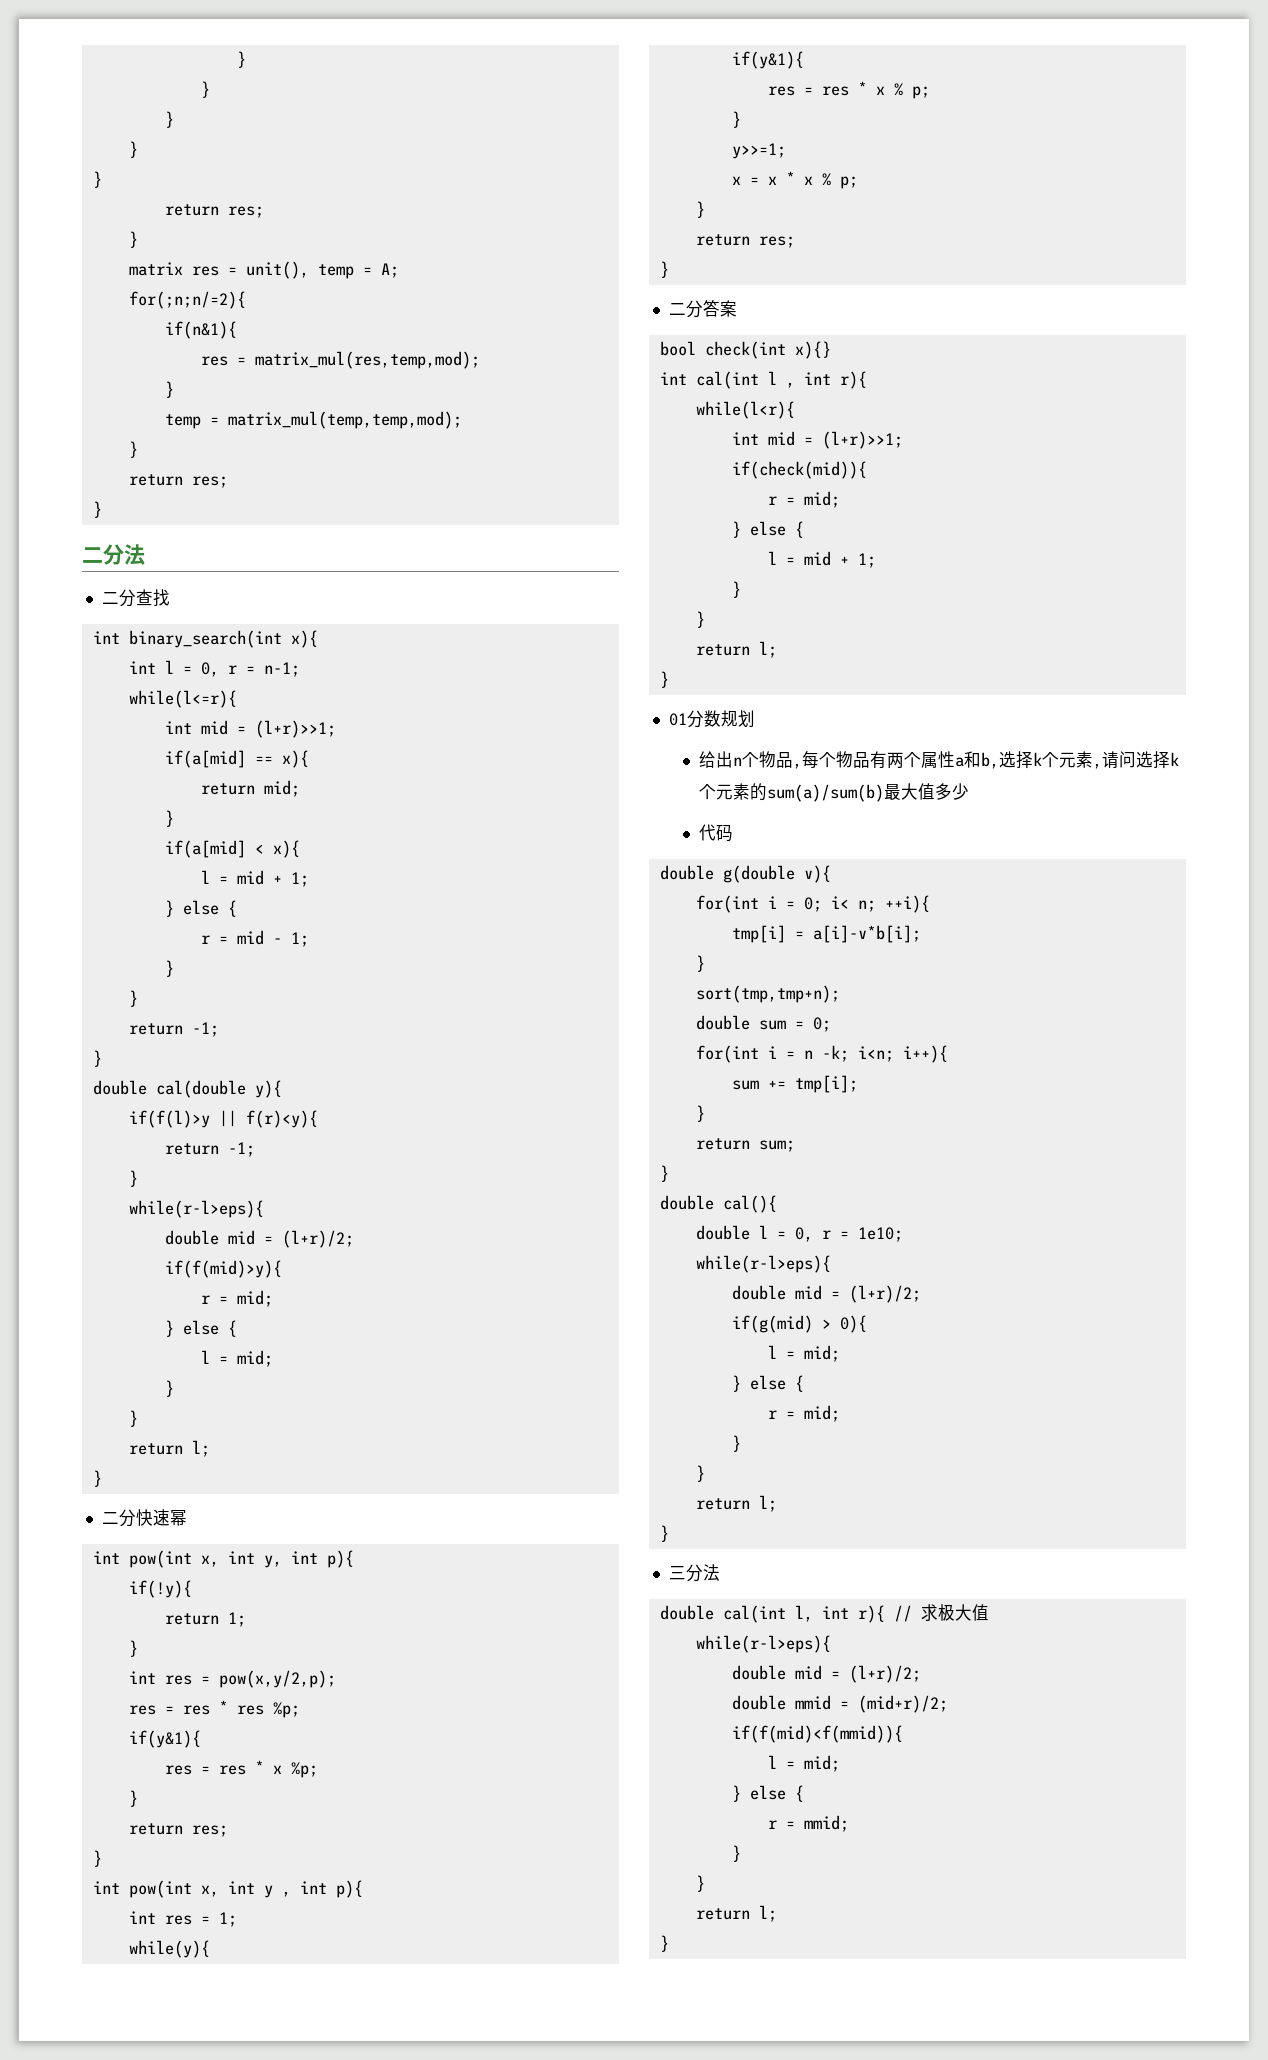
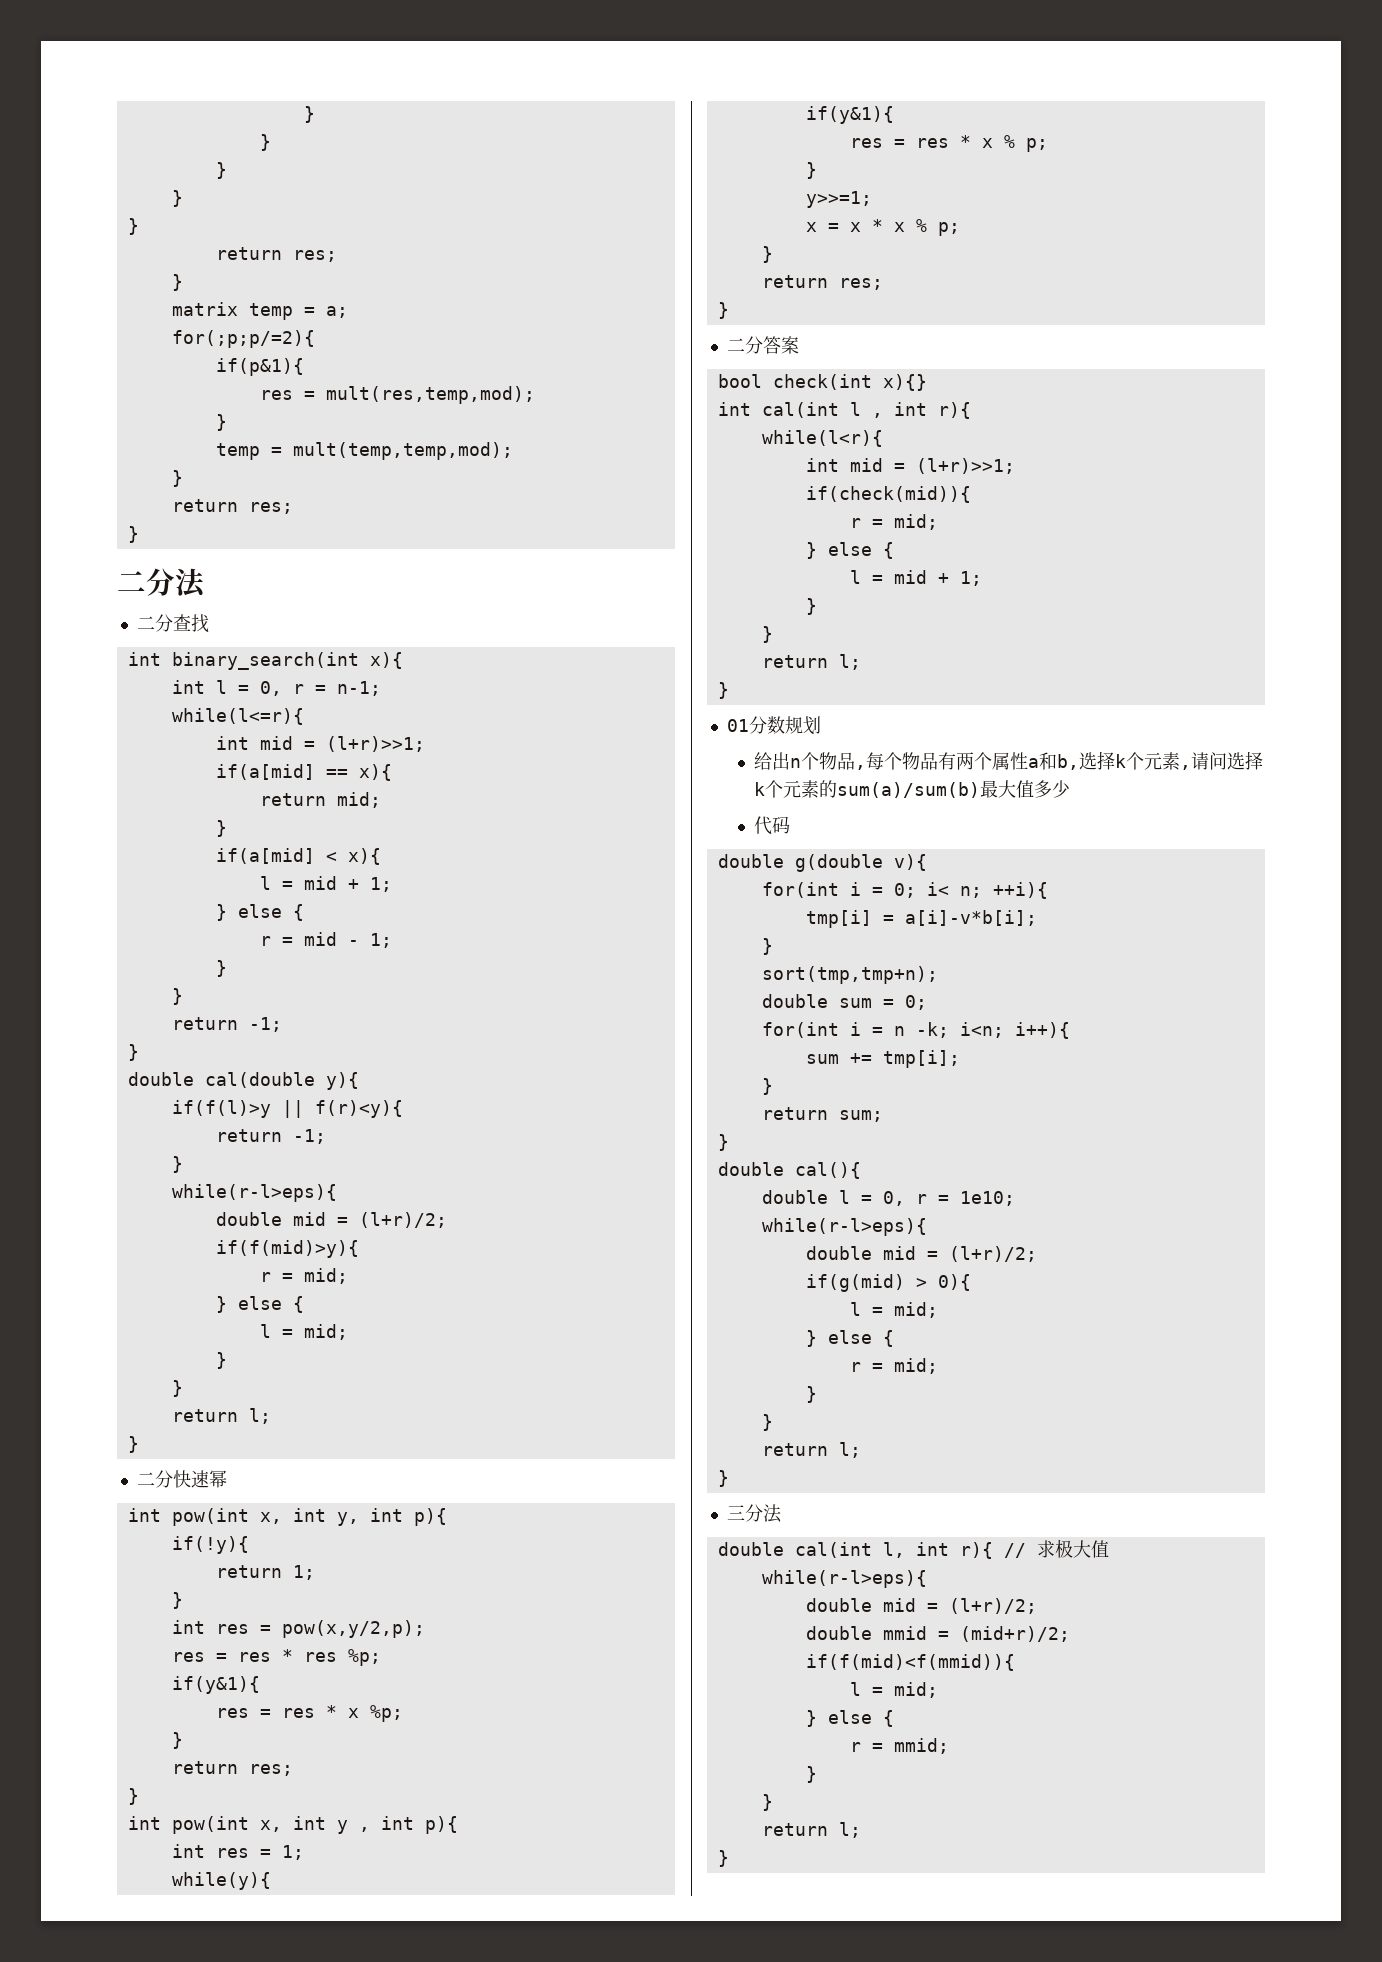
- matrix res = unit(), temp = A;
- for(;n;n/=2){
- if(n&1){
- res = matrix_mul(res,temp,mod);
+ matrix temp = a;
+ for(;p;p/=2){
+ if(p&1){
+ res = mult(res,temp,mod);
- temp = matrix_mul(temp,temp,mod);
+ temp = mult(temp,temp,mod);

